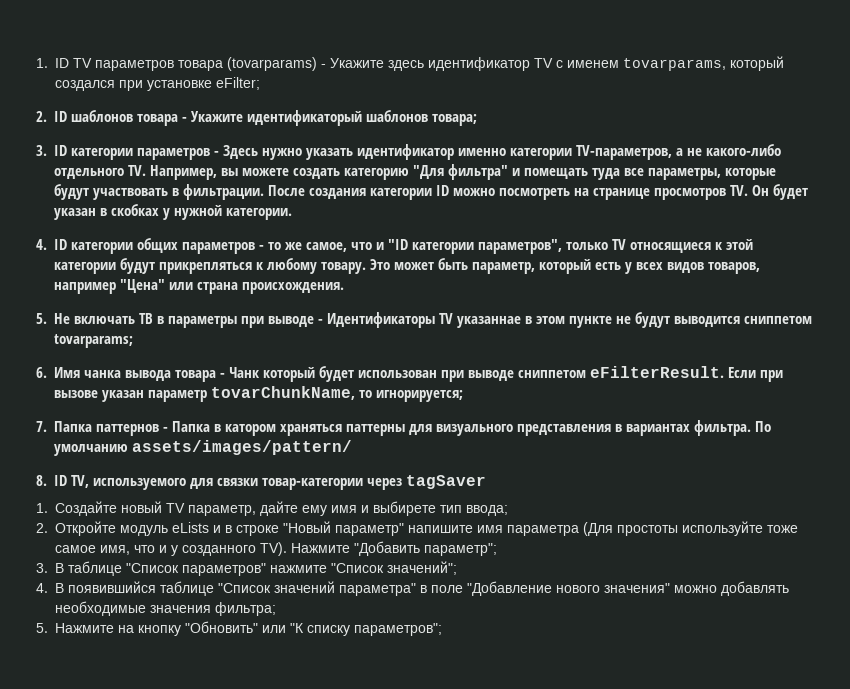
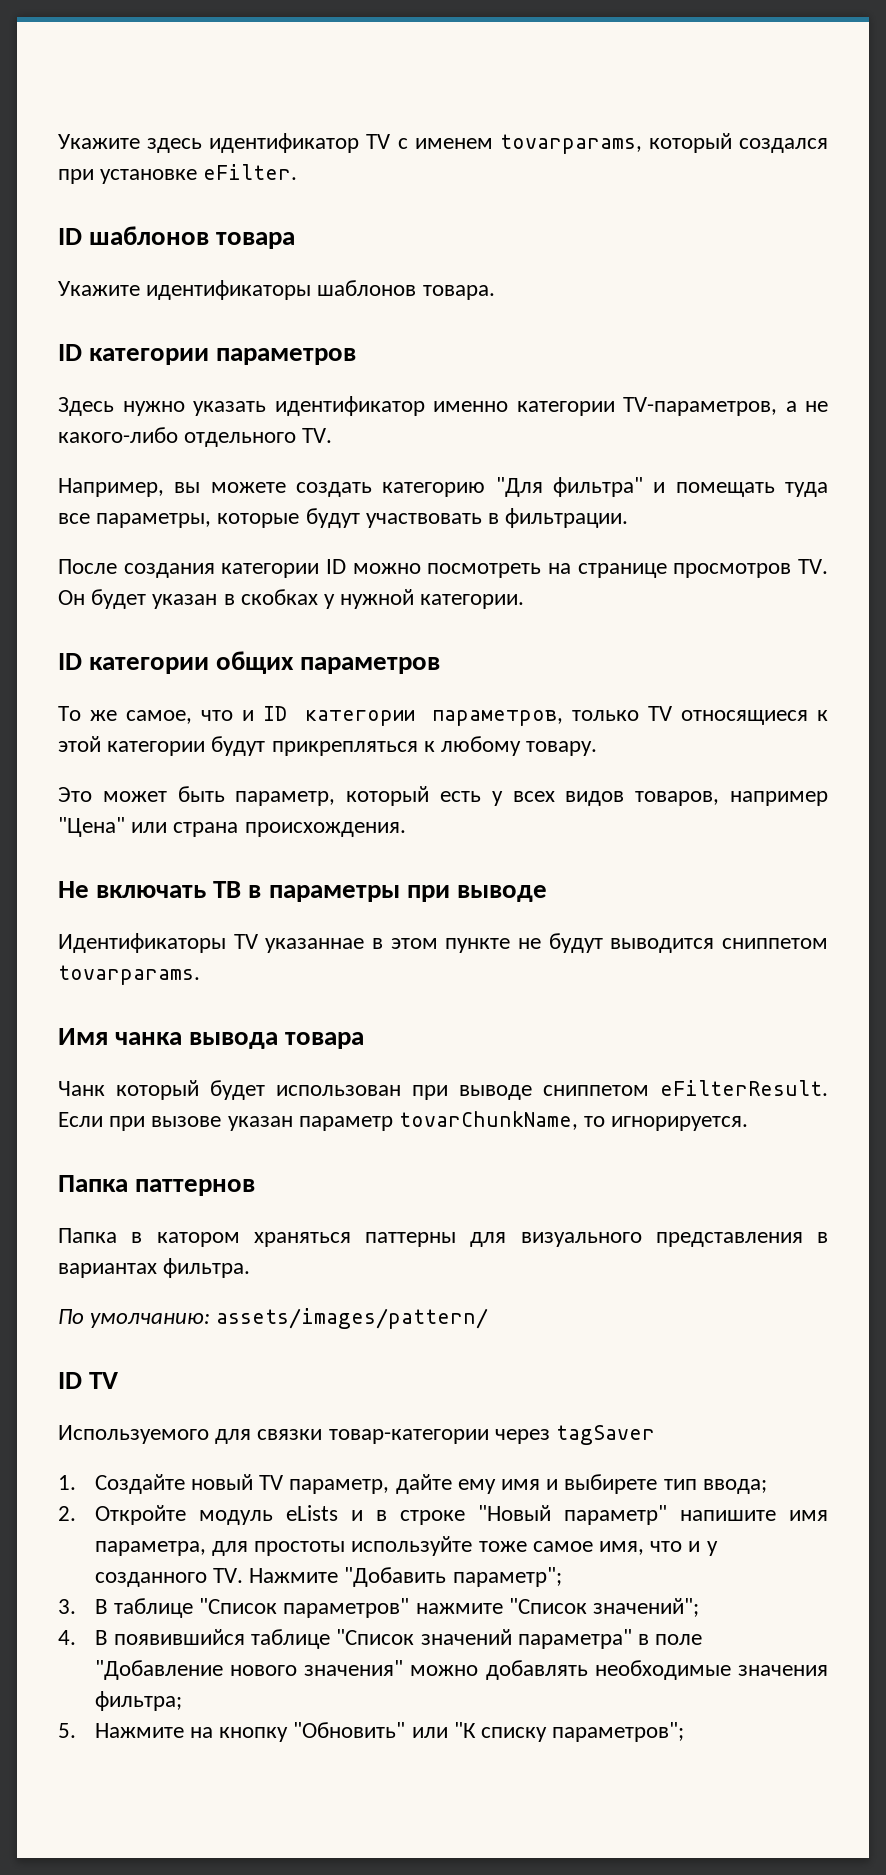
- 1. ID TV параметров товара (tovarparams) - Укажите здесь идентификатор TV с именем tovarparams, который создался при установке eFilter;
- 2. ID шаблонов товара - Укажите идентификаторый шаблонов товара;
- 3. ID категории параметров - Здесь нужно указать идентификатор именно категории TV-параметров, а не какого-либо отдельного TV. Например, вы можете создать категорию "Для фильтра" и помещать туда все параметры, которые будут участвовать в фильтрации. После создания категории ID можно посмотреть на странице просмотров TV. Он будет указан в скобках у нужной категории.
+ Укажите здесь идентификатор TV с именем tovarparams, который создался при установке eFilter.
+ ID шаблонов товара
+ Укажите идентификаторы шаблонов товара.
+ ID категории параметров
+ Здесь нужно указать идентификатор именно категории TV-параметров, а не какого-либо отдельного TV.
+ Например, вы можете создать категорию "Для фильтра" и помещать туда все параметры, которые будут участвовать в фильтрации.
+ После создания категории ID можно посмотреть на странице просмотров TV. Он будет указан в скобках у нужной категории.
- 4. ID категории общих параметров - то же самое, что и "ID категории параметров", только TV относящиеся к этой категории будут прикрепляться к любому товару. Это может быть параметр, который есть у всех видов товаров, например "Цена" или страна происхождения.
+ ID категории общих параметров
+ То же самое, что и ID категории параметров, только TV относящиеся к этой категории будут прикрепляться к любому товару.
+ Это может быть параметр, который есть у всех видов товаров, например "Цена" или страна происхождения.
- 5. Не включать ТВ в параметры при выводе - Идентификаторы TV указаннае в этом пункте не будут выводится сниппетом tovarparams;
- 6. Имя чанка вывода товара - Чанк который будет использован при выводе сниппетом eFilterResult.
+ Не включать ТВ в параметры при выводе
+ Идентификаторы TV указаннае в этом пункте не будут выводится сниппетом tovarparams.
+ Имя чанка вывода товара
+ Чанк который будет использован при выводе сниппетом eFilterResult.
- Если при вызове указан параметр tovarChunkName, то игнорируется;
- 7. Папка паттернов - Папка в катором храняться паттерны для визуального представления в вариантах фильтра. По умолчанию assets/images/pattern/
+ Если при вызове указан параметр tovarChunkName, то игнорируется.
+ Папка паттернов
+ Папка в катором храняться паттерны для визуального представления в вариантах фильтра.
+ По умолчанию: assets/images/pattern/
- 8. ID TV, используемого для связки товар-категории через tagSaver
+ ID TV
+ Используемого для связки товар-категории через tagSaver
- 2. Откройте модуль eLists и в строке "Новый параметр" напишите имя параметра (Для простоты используйте тоже самое имя, что и у созданного TV). Нажмите "Добавить параметр";
+ 2. Откройте модуль eLists и в строке "Новый параметр" напишите имя параметра, для простоты используйте тоже самое имя, что и у созданного TV. Нажмите "Добавить параметр";

